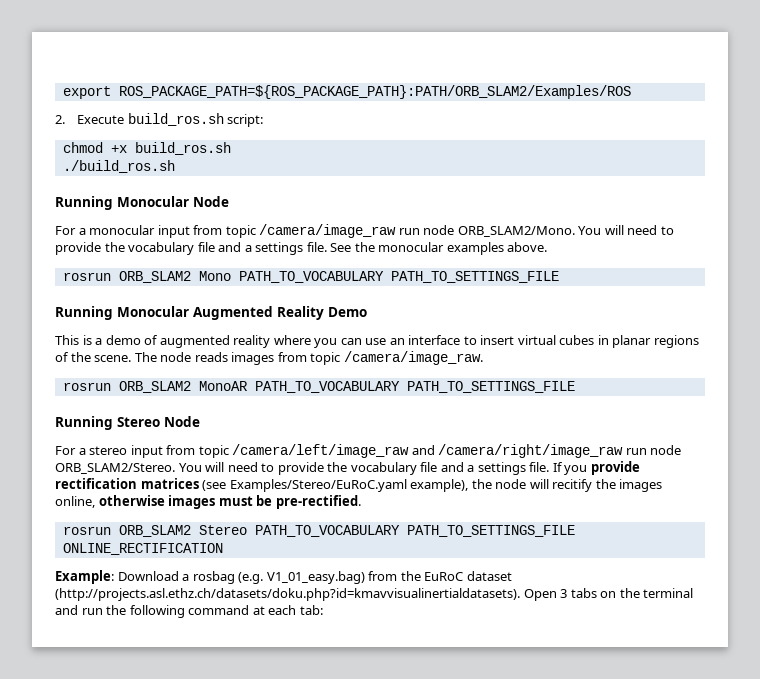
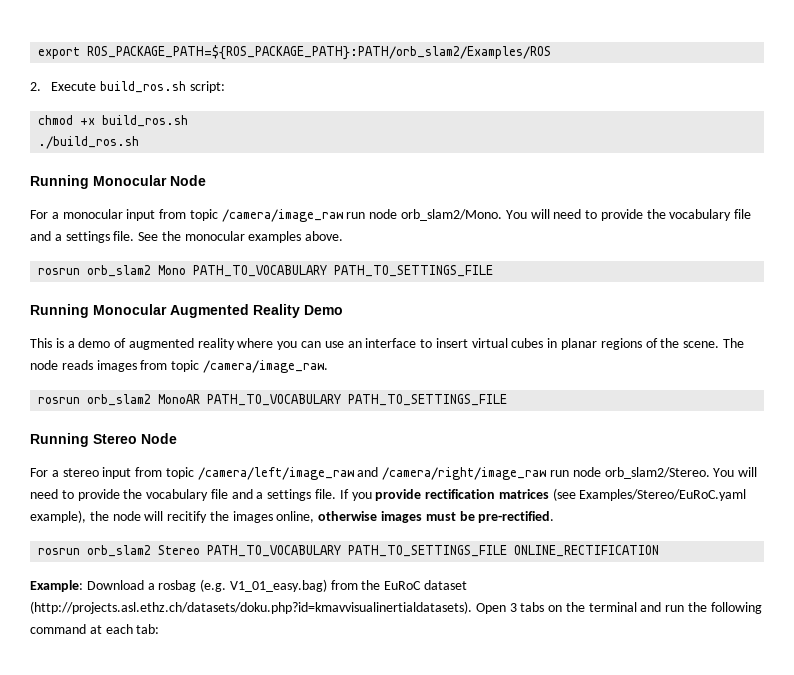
- export ROS_PACKAGE_PATH=${ROS_PACKAGE_PATH}:PATH/ORB_SLAM2/Examples/ROS
+ export ROS_PACKAGE_PATH=${ROS_PACKAGE_PATH}:PATH/orb_slam2/Examples/ROS
- For a monocular input from topic /camera/image_raw run node ORB_SLAM2/Mono.
+ For a monocular input from topic /camera/image_raw run node orb_slam2/Mono.
- rosrun ORB_SLAM2 Mono PATH_TO_VOCABULARY PATH_TO_SETTINGS_FILE
+ rosrun orb_slam2 Mono PATH_TO_VOCABULARY PATH_TO_SETTINGS_FILE
- rosrun ORB_SLAM2 MonoAR PATH_TO_VOCABULARY PATH_TO_SETTINGS_FILE
+ rosrun orb_slam2 MonoAR PATH_TO_VOCABULARY PATH_TO_SETTINGS_FILE
- For a stereo input from topic /camera/left/image_raw and /camera/right/image_raw run node ORB_SLAM2/Stereo.
+ For a stereo input from topic /camera/left/image_raw and /camera/right/image_raw run node orb_slam2/Stereo.
- rosrun ORB_SLAM2 Stereo PATH_TO_VOCABULARY PATH_TO_SETTINGS_FILE ONLINE_RECTIFICATION
+ rosrun orb_slam2 Stereo PATH_TO_VOCABULARY PATH_TO_SETTINGS_FILE ONLINE_RECTIFICATION

